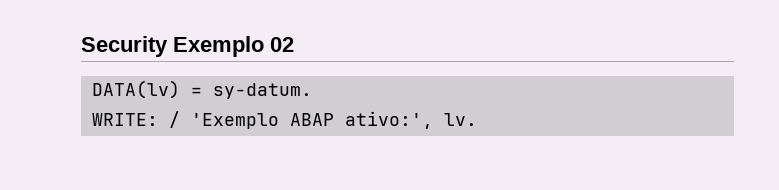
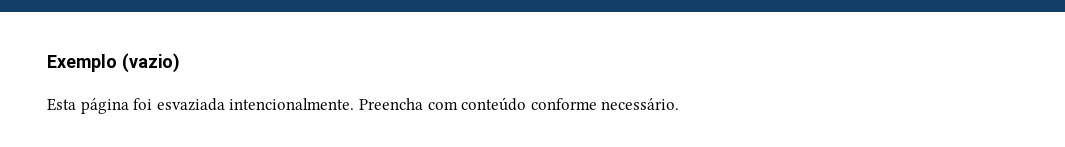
- Security Exemplo 02
- DATA(lv) = sy-datum.
- WRITE: / 'Exemplo ABAP ativo:', lv.
+ Exemplo (vazio)
+ Esta página foi esvaziada intencionalmente. Preencha com conteúdo conforme necessário.

